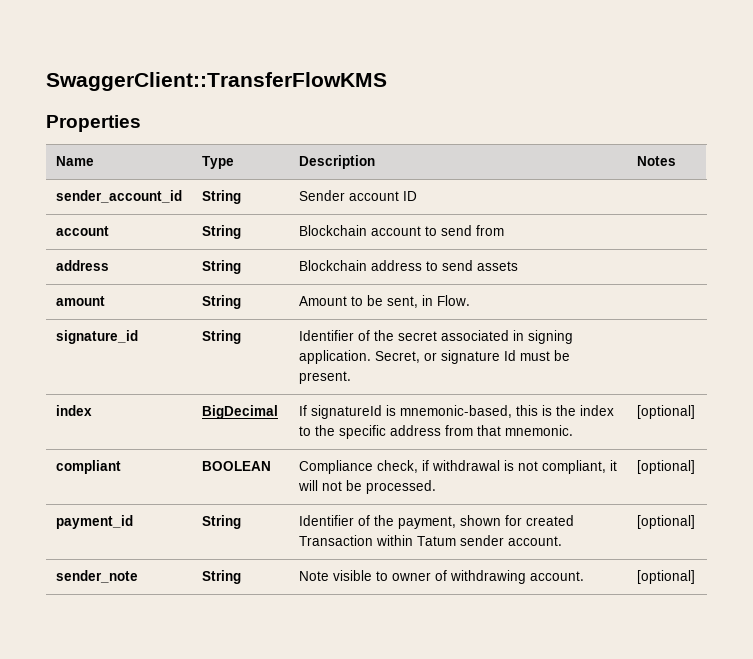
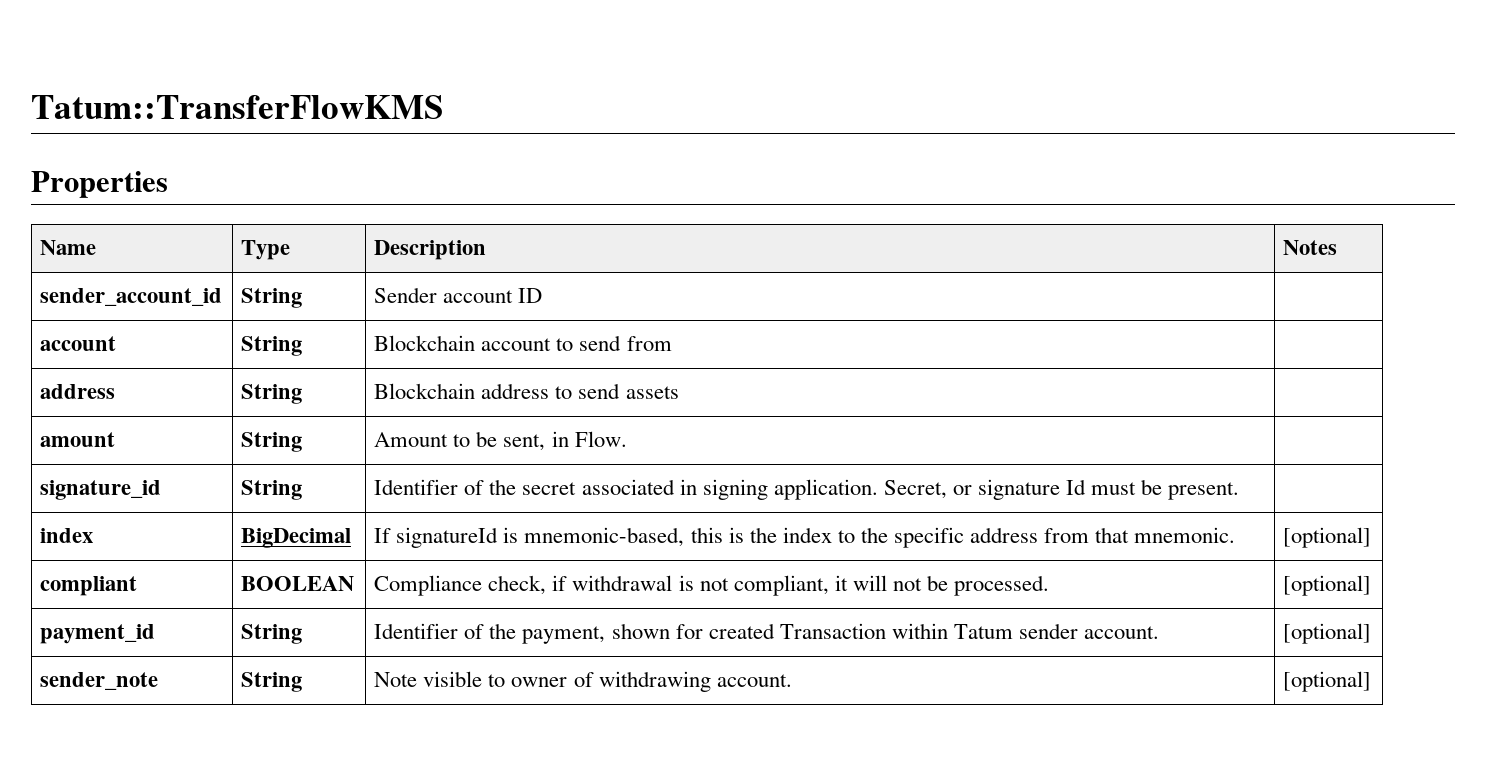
- SwaggerClient::TransferFlowKMS
+ Tatum::TransferFlowKMS

